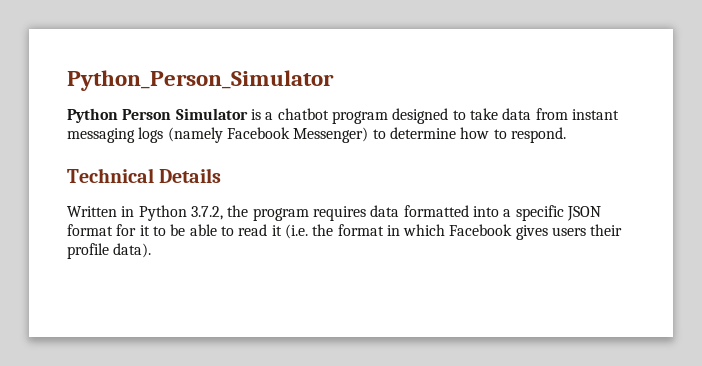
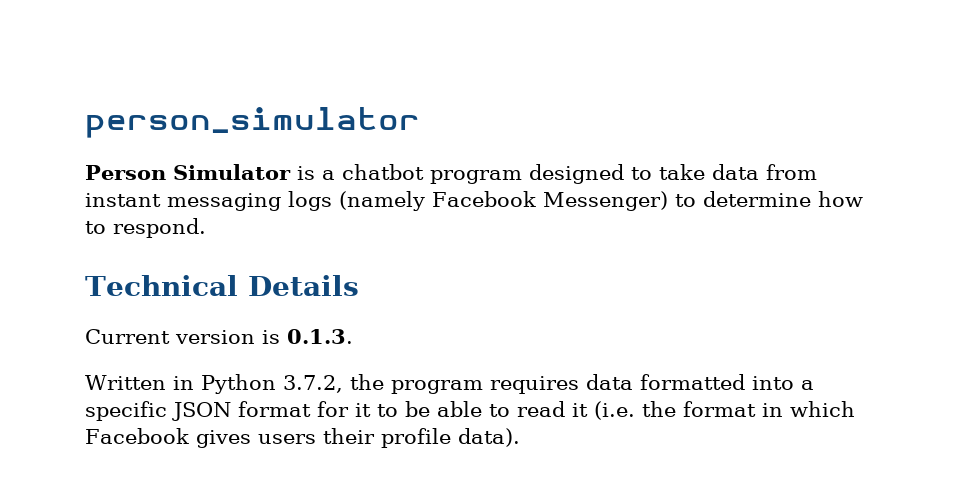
- Python_Person_Simulator
- Python Person Simulator is a chatbot program designed to take data from instant messaging logs (namely Facebook Messenger) to determine how to respond.
+ person_simulator
+ Person Simulator is a chatbot program designed to take data from instant messaging logs (namely Facebook Messenger) to determine how to respond.
+ Current version is 0.1.3.

